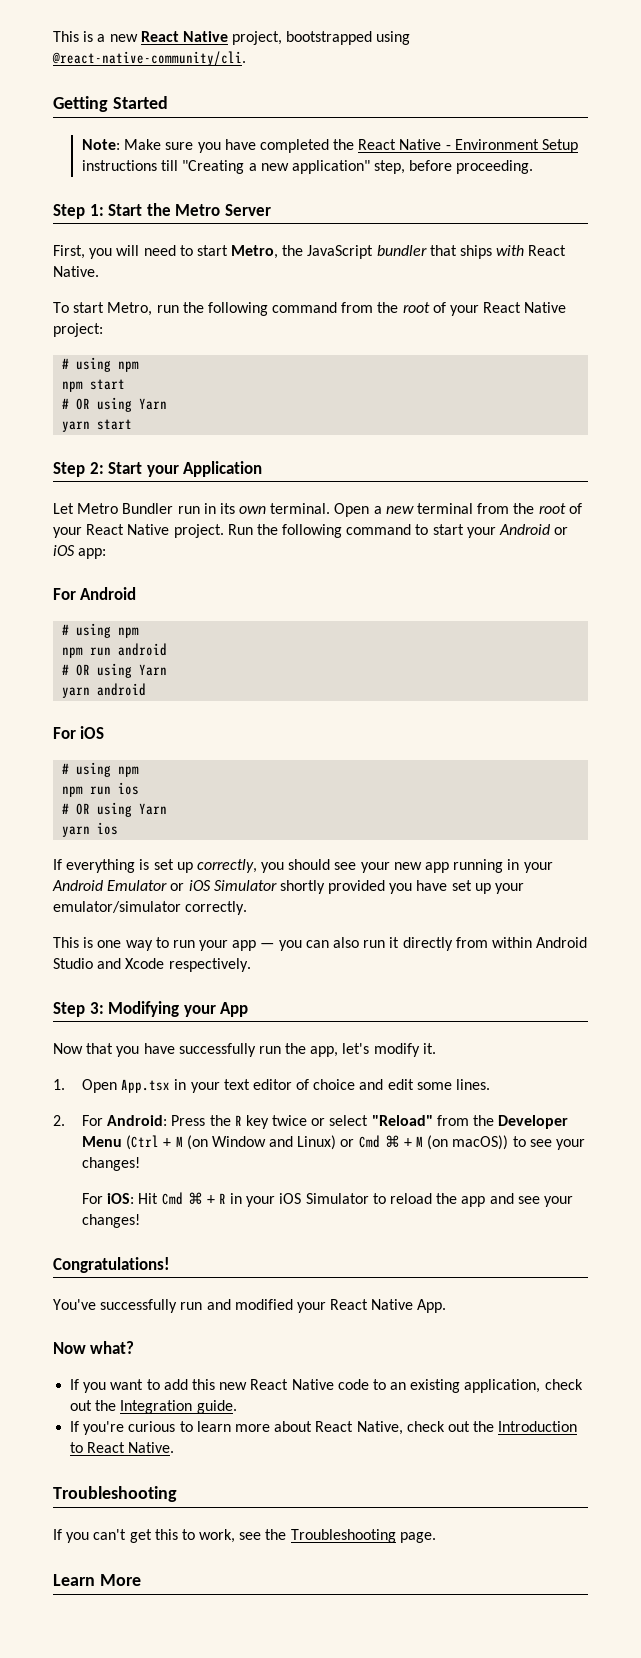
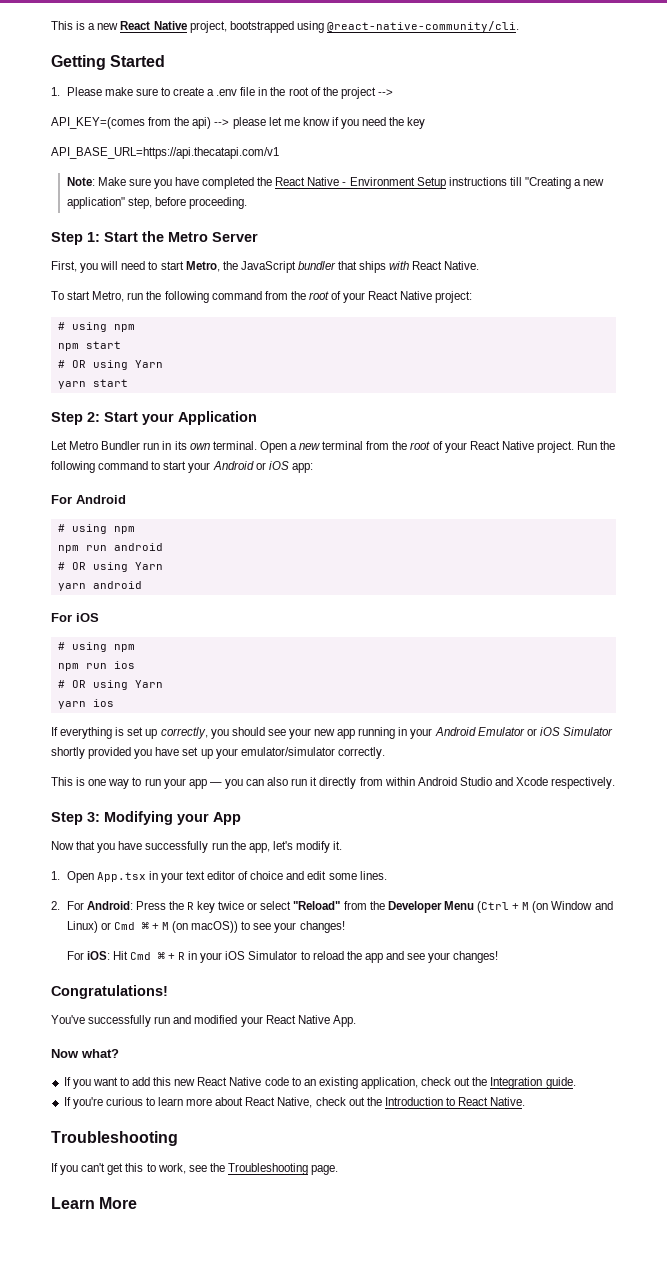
+ 1. Please make sure to create a .env file in the root of the project -->
+ API_KEY=(comes from the api) --> please let me know if you need the key
+ API_BASE_URL=https://api.thecatapi.com/v1

